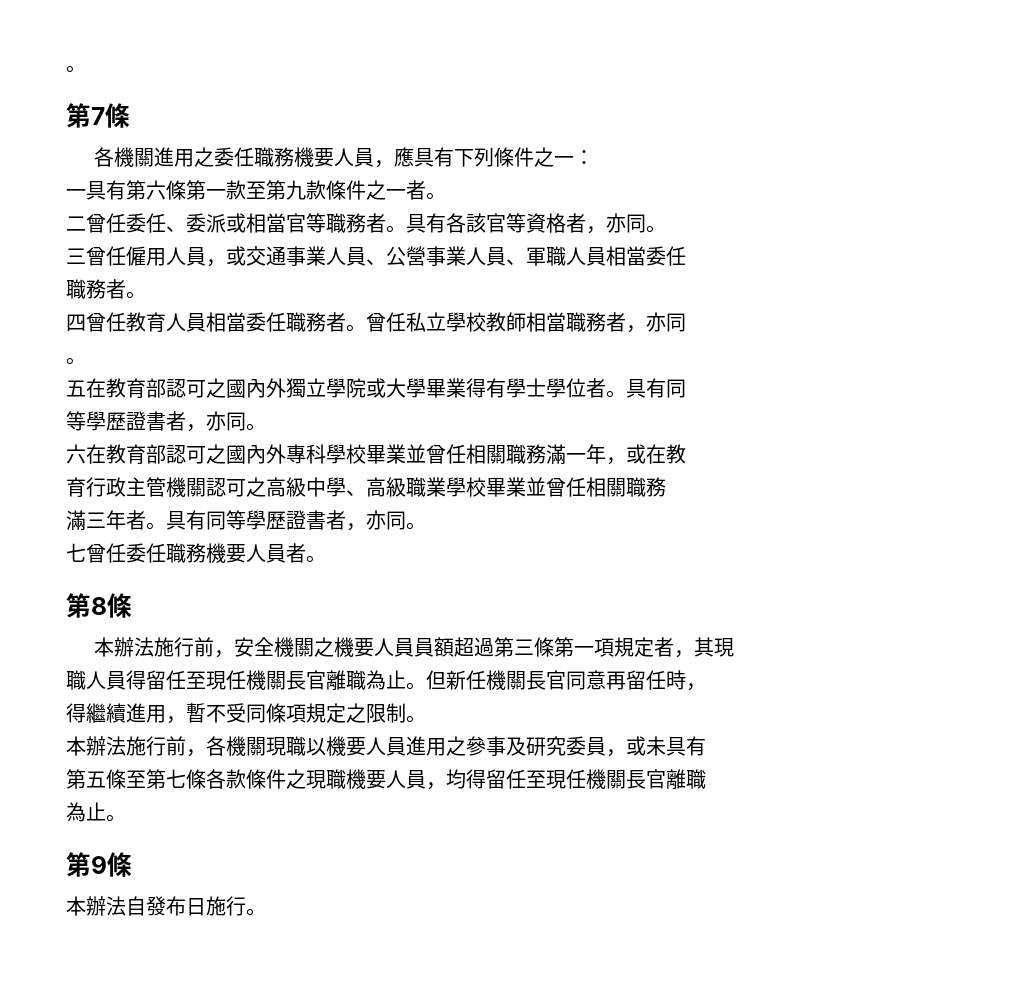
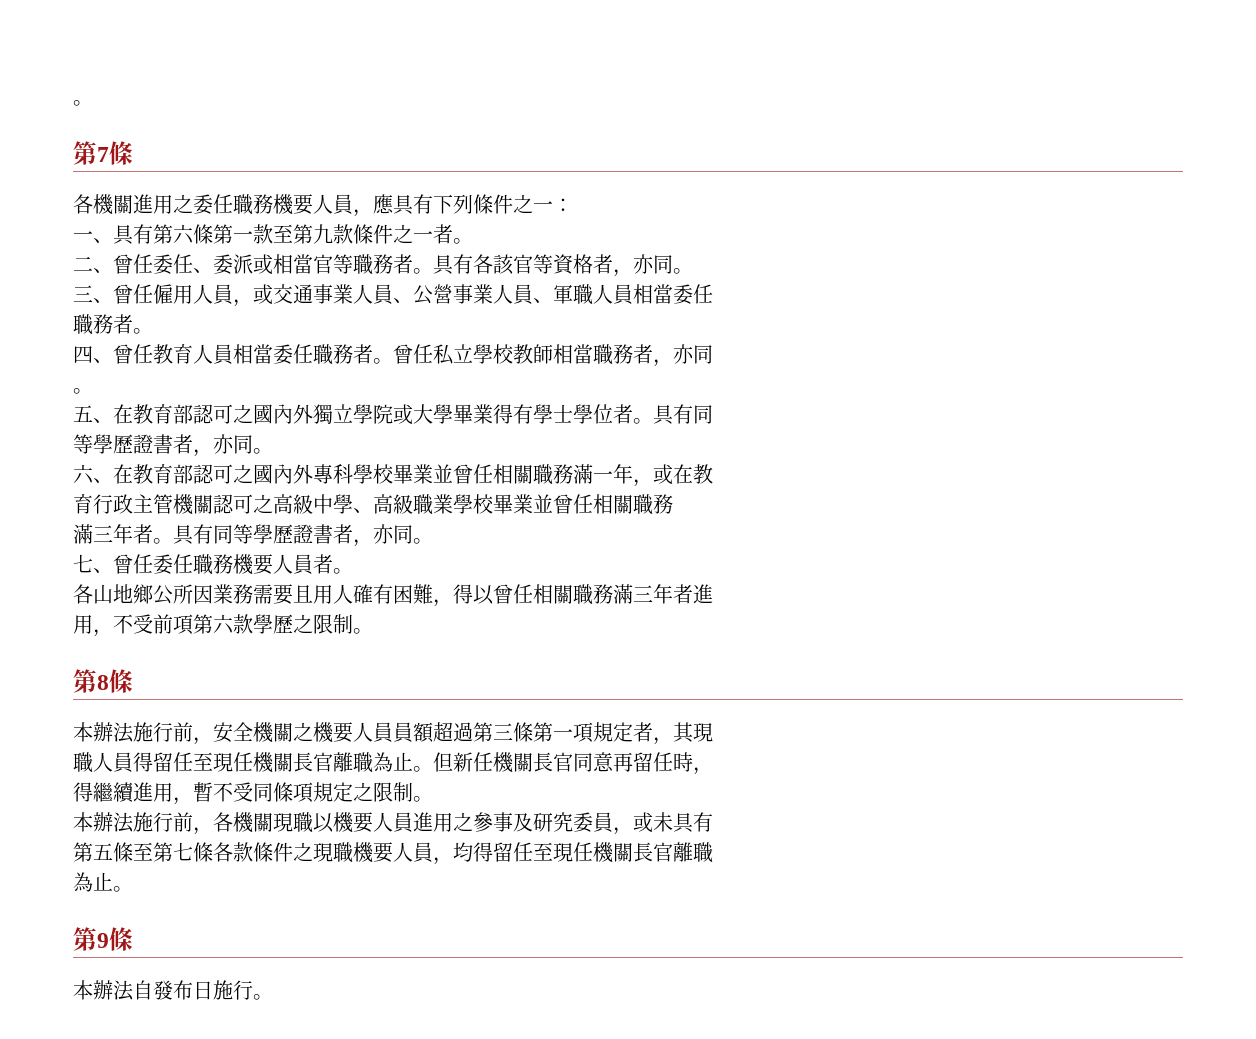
- 一具有第六條第一款至第九款條件之一者。
+ 一、具有第六條第一款至第九款條件之一者。
- 二曾任委任、委派或相當官等職務者。
+ 二、曾任委任、委派或相當官等職務者。
- 三曾任僱用人員，或交通事業人員、公營事業人員、軍職人員相當委任
+ 三、曾任僱用人員，或交通事業人員、公營事業人員、軍職人員相當委任
- 四曾任教育人員相當委任職務者。
+ 四、曾任教育人員相當委任職務者。
- 五在教育部認可之國內外獨立學院或大學畢業得有學士學位者。
+ 五、在教育部認可之國內外獨立學院或大學畢業得有學士學位者。
- 六在教育部認可之國內外專科學校畢業並曾任相關職務滿一年，或在教
+ 六、在教育部認可之國內外專科學校畢業並曾任相關職務滿一年，或在教
- 七曾任委任職務機要人員者。
+ 七、曾任委任職務機要人員者。
+ 各山地鄉公所因業務需要且用人確有困難，得以曾任相關職務滿三年者進
+ 用，不受前項第六款學歷之限制。

